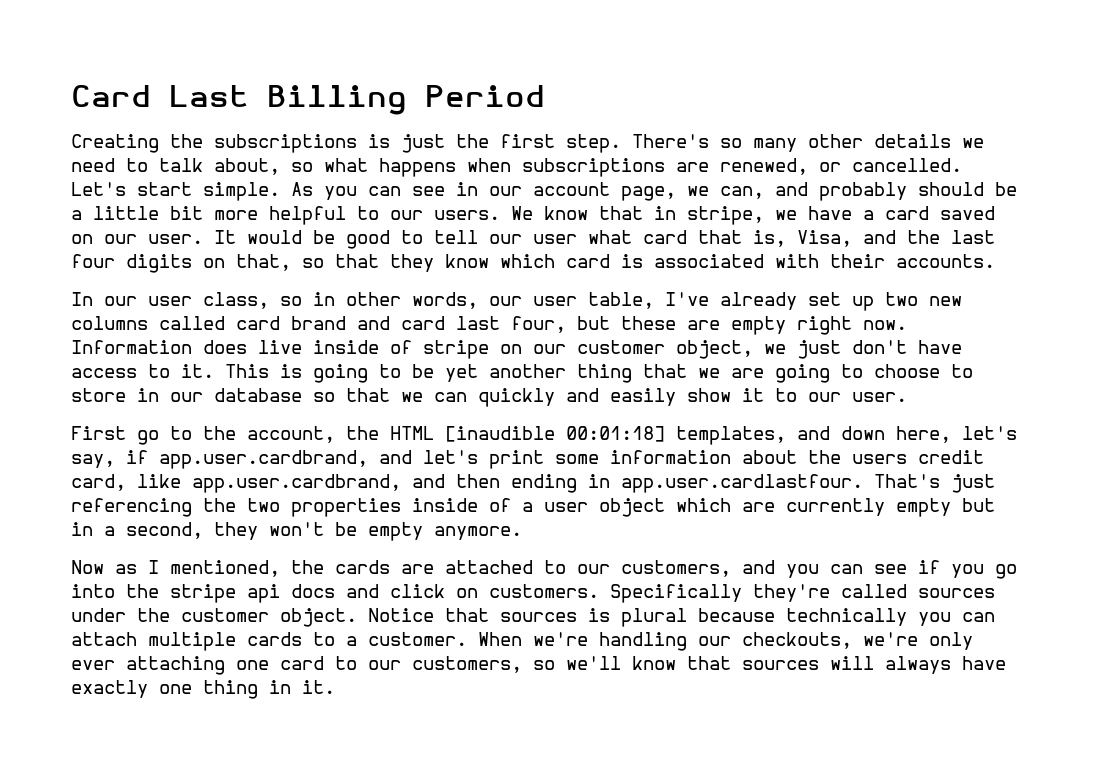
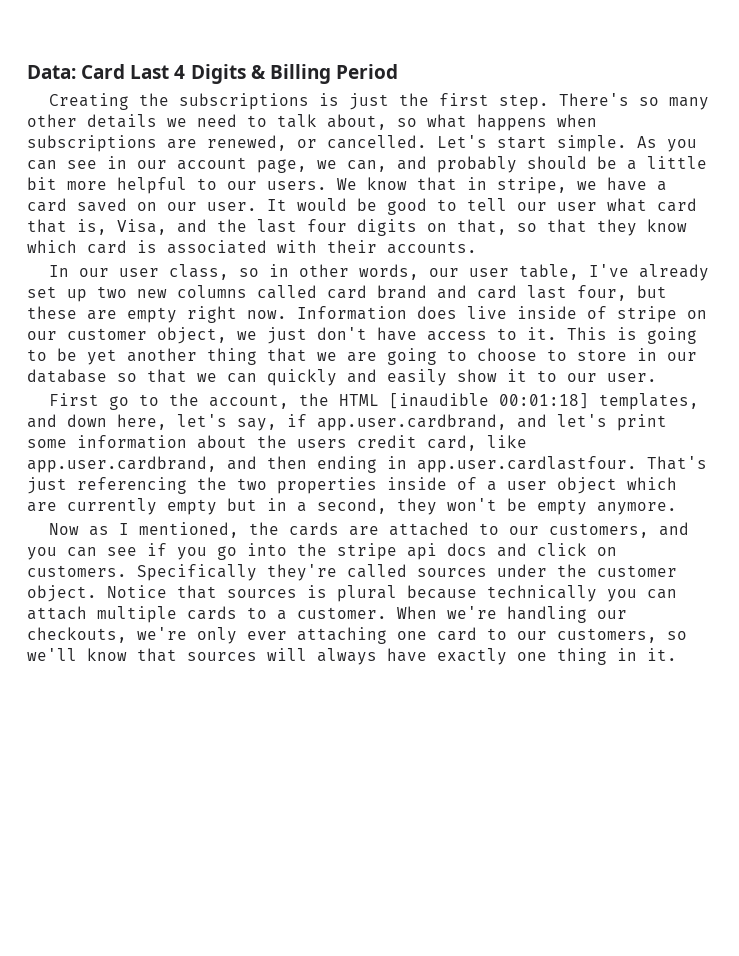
- Card Last Billing Period
+ Data: Card Last 4 Digits & Billing Period

